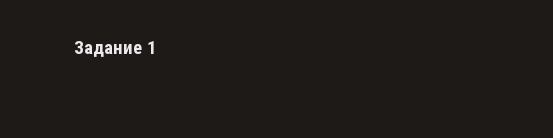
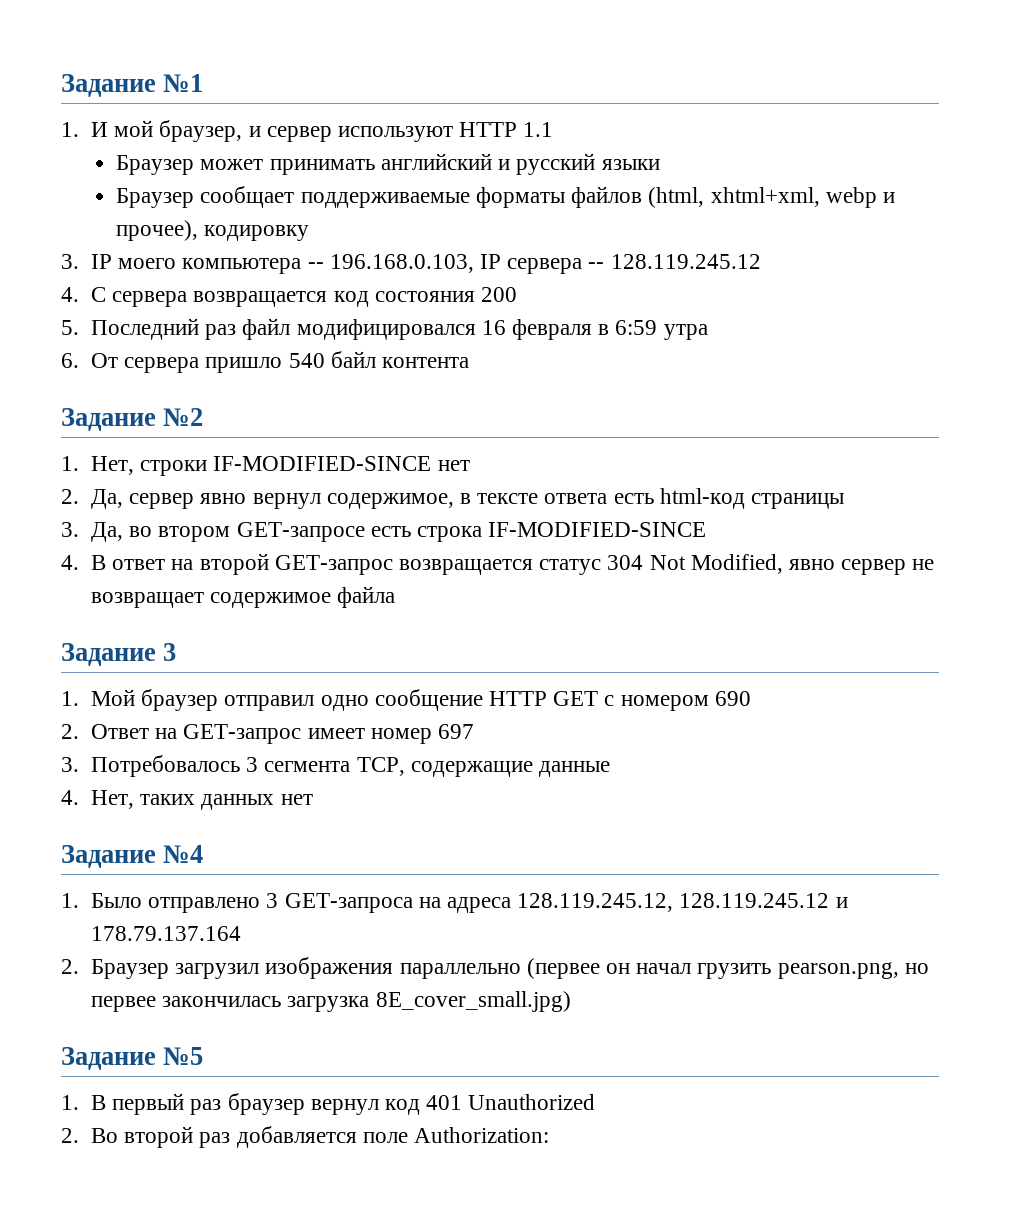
- Задание 1
+ Задание №1
+ 1. И мой браузер, и сервер используют HTTP 1.1
+ Браузер может принимать английский и русский языки
+ Браузер сообщает поддерживаемые форматы файлов (html, xhtml+xml, webp и прочее), кодировку
+ 3. IP моего компьютера -- 196.168.0.103, IP сервера -- 128.119.245.12
+ 4. С сервера возвращается код состояния 200
+ 5. Последний раз файл модифицировался 16 февраля в 6:59 утра
+ 6. От сервера пришло 540 байл контента
+ Задание №2
+ 1. Нет, строки IF-MODIFIED-SINCE нет
+ 2. Да, сервер явно вернул содержимое, в тексте ответа есть html-код страницы
+ 3. Да, во втором GET-запросе есть строка IF-MODIFIED-SINCE
+ 4. В ответ на второй GET-запрос возвращается статус 304 Not Modified, явно сервер не возвращает содержимое файла
+ Задание 3
+ 1. Мой браузер отправил одно сообщение HTTP GET с номером 690
+ 2. Ответ на GET-запрос имеет номер 697
+ 3. Потребовалось 3 сегмента TCP, содержащие данные
+ 4. Нет, таких данных нет
+ Задание №4
+ 1. Было отправлено 3 GET-запроса на адреса 128.119.245.12, 128.119.245.12 и 178.79.137.164
+ 2. Браузер загрузил изображения параллельно (первее он начал грузить pearson.png, но первее закончилась загрузка 8E_cover_small.jpg)
+ Задание №5
+ 1. В первый раз браузер вернул код 401 Unauthorized
+ 2. Во второй раз добавляется поле Authorization:

